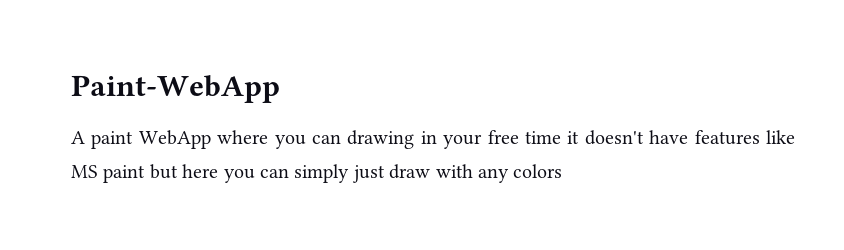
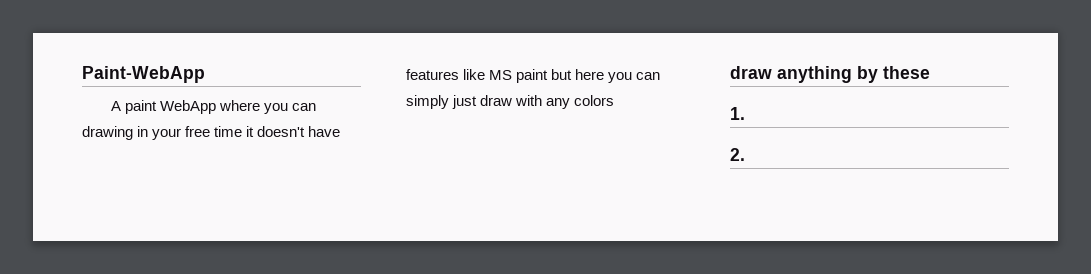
+ draw anything by these
+ 1.
+ 2.

